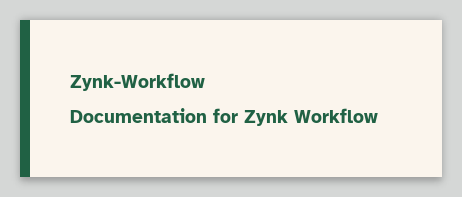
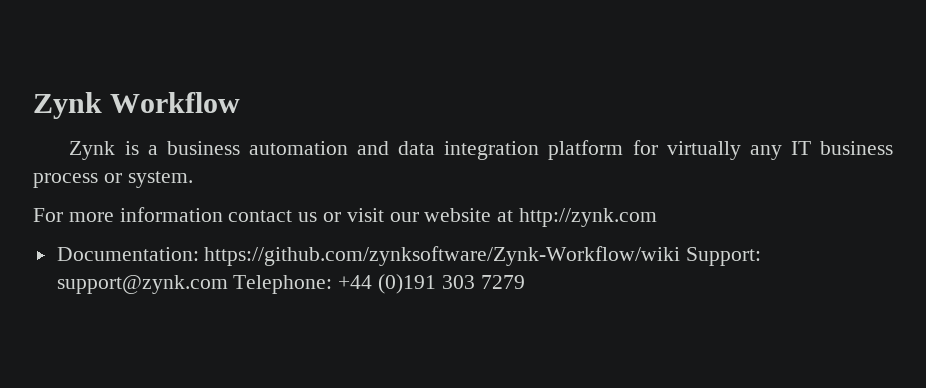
- Zynk-Workflow
- Documentation for Zynk Workflow
+ Zynk Workflow
+ Zynk is a business automation and data integration platform for virtually any IT business process or system.
+ For more information contact us or visit our website at http://zynk.com
+ Documentation: https://github.com/zynksoftware/Zynk-Workflow/wiki Support: support@zynk.com Telephone: +44 (0)191 303 7279

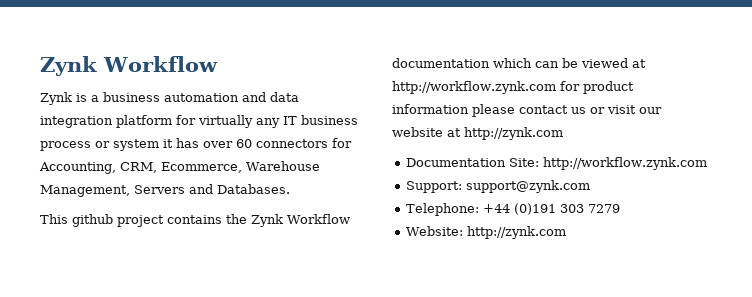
- Zynk is a business automation and data integration platform for virtually any IT business process or system.
- For more information contact us or visit our website at http://zynk.com
+ Zynk is a business automation and data integration platform for virtually any IT business process or system it has over 60 connectors for Accounting, CRM, Ecommerce, Warehouse Management, Servers and Databases.
+ This github project contains the Zynk Workflow documentation which can be viewed at http://workflow.zynk.com for product information please contact us or visit our website at http://zynk.com
- Documentation: https://github.com/zynksoftware/Zynk-Workflow/wiki Support: support@zynk.com Telephone: +44 (0)191 303 7279
+ Documentation Site: http://workflow.zynk.com
+ Support: support@zynk.com
+ Telephone: +44 (0)191 303 7279
+ Website: http://zynk.com

